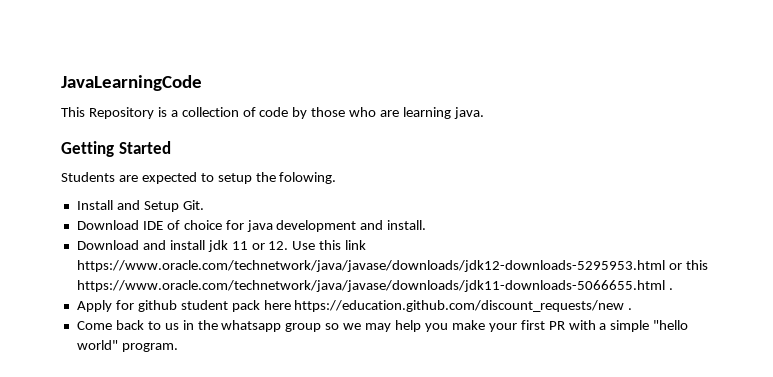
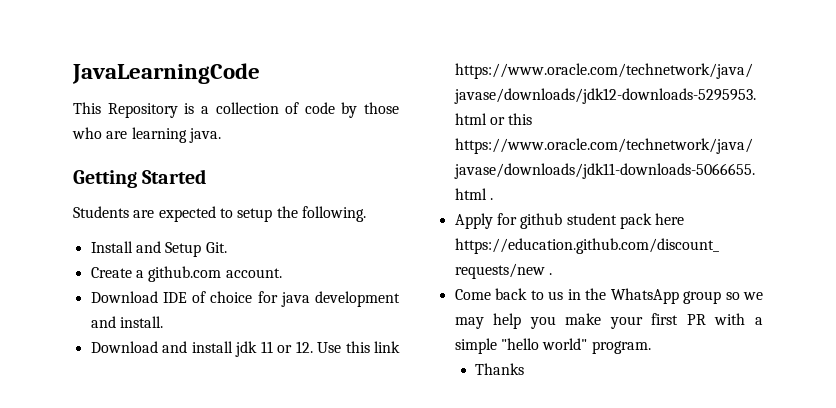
- Students are expected to setup the folowing.
+ Students are expected to setup the following.
+ Create a github.com account.
- Come back to us in the whatsapp group so we may help you make your first PR with a simple "hello world" program.
+ Come back to us in the WhatsApp group so we may help you make your first PR with a simple "hello world" program.
+ Thanks

